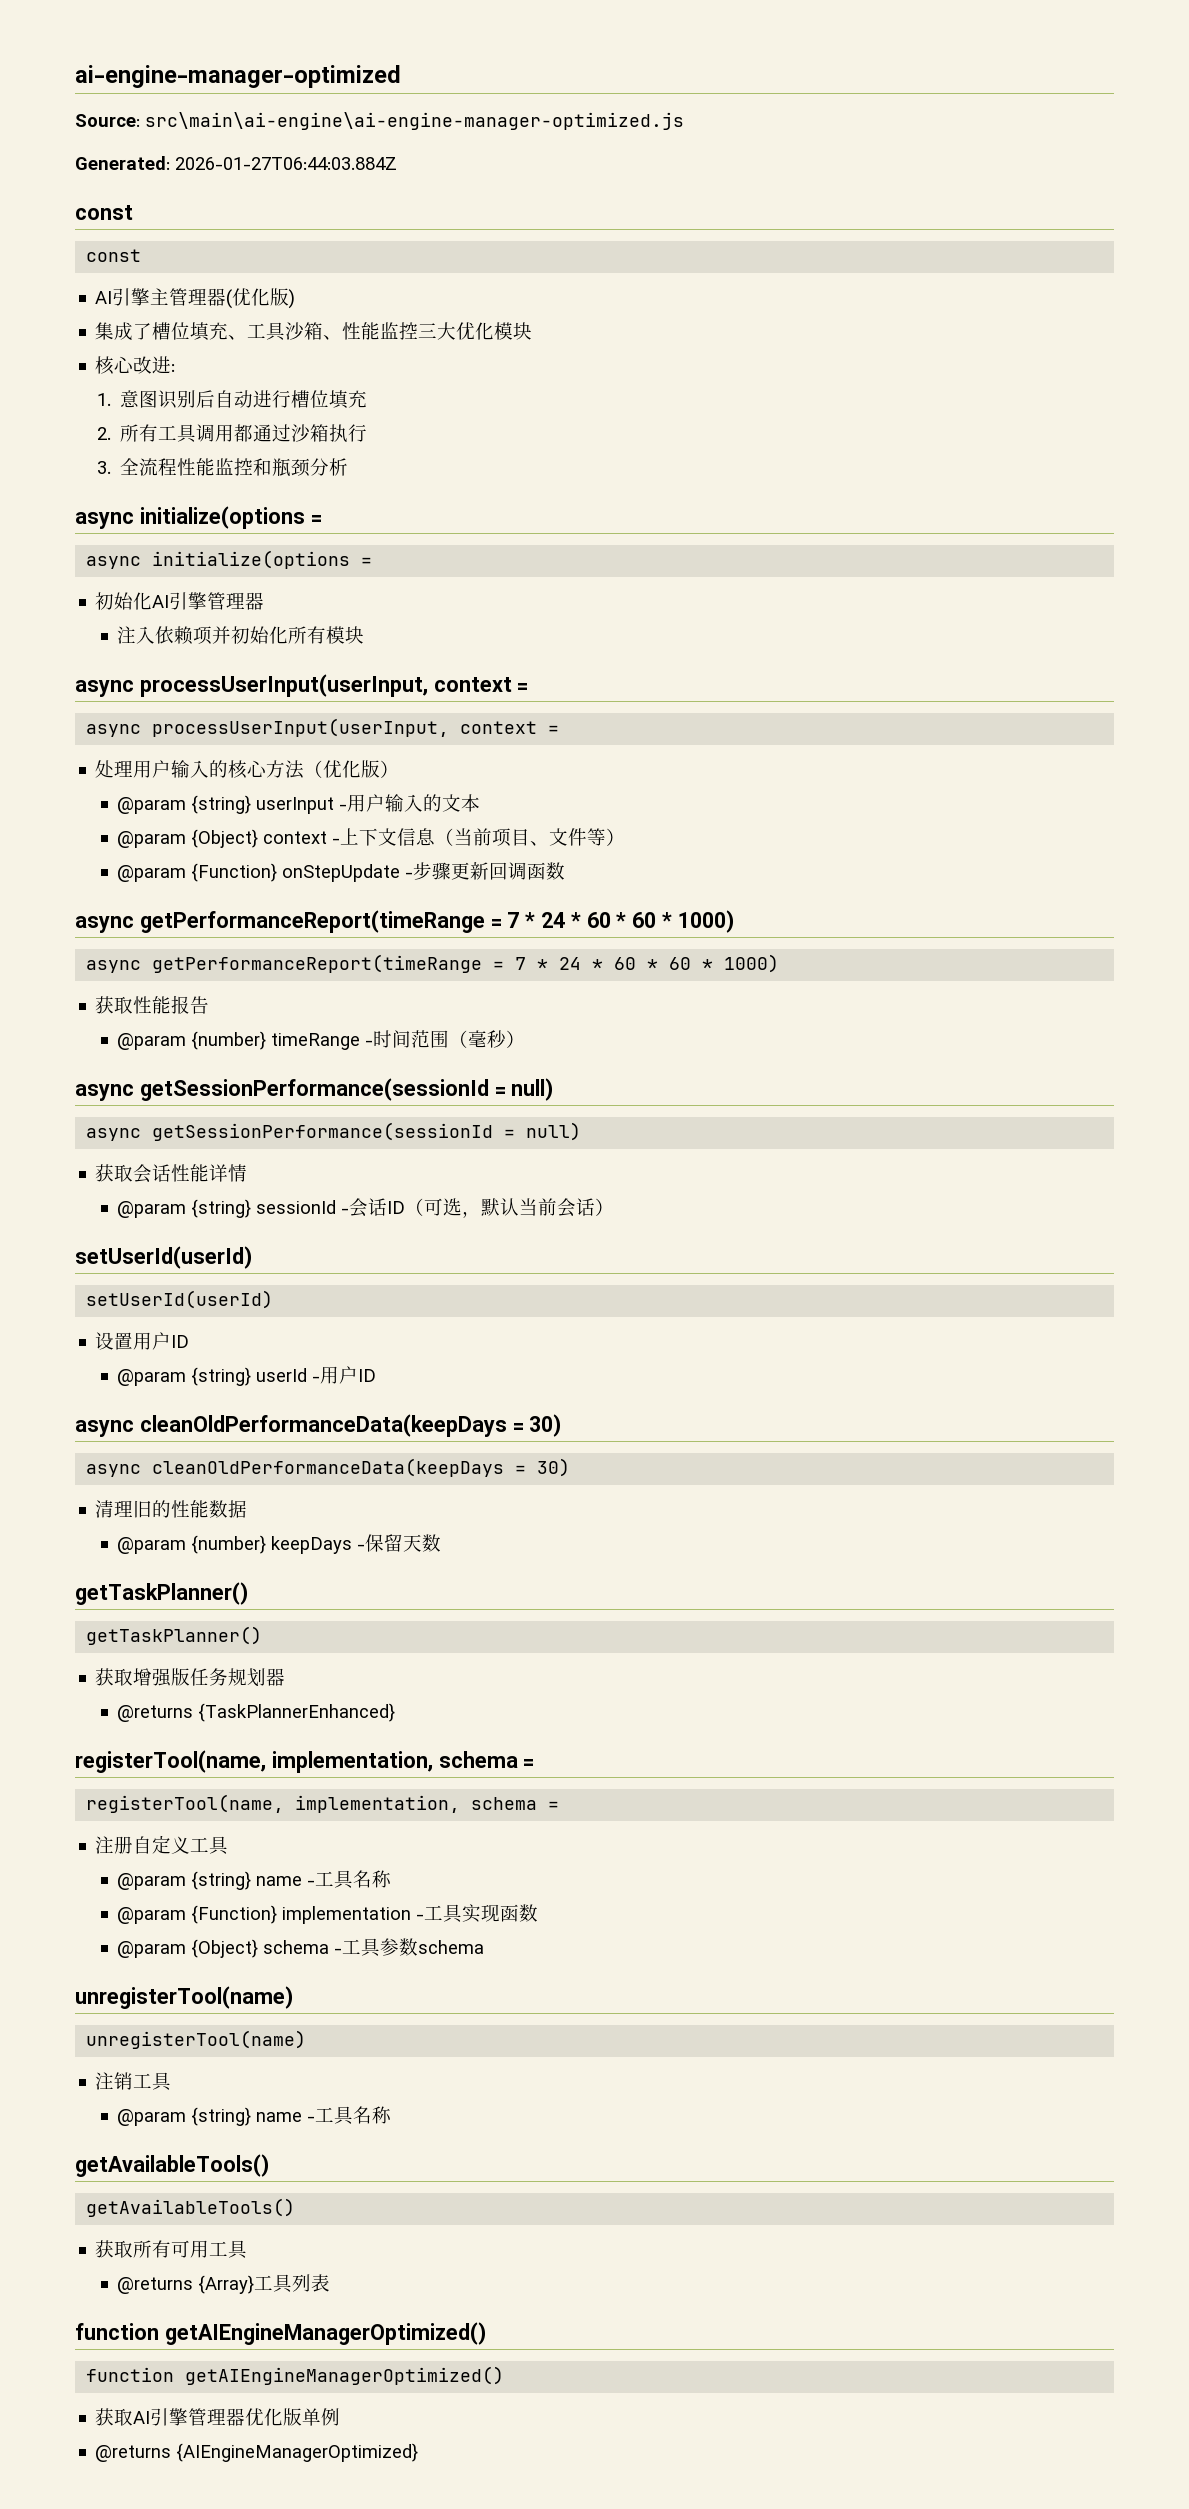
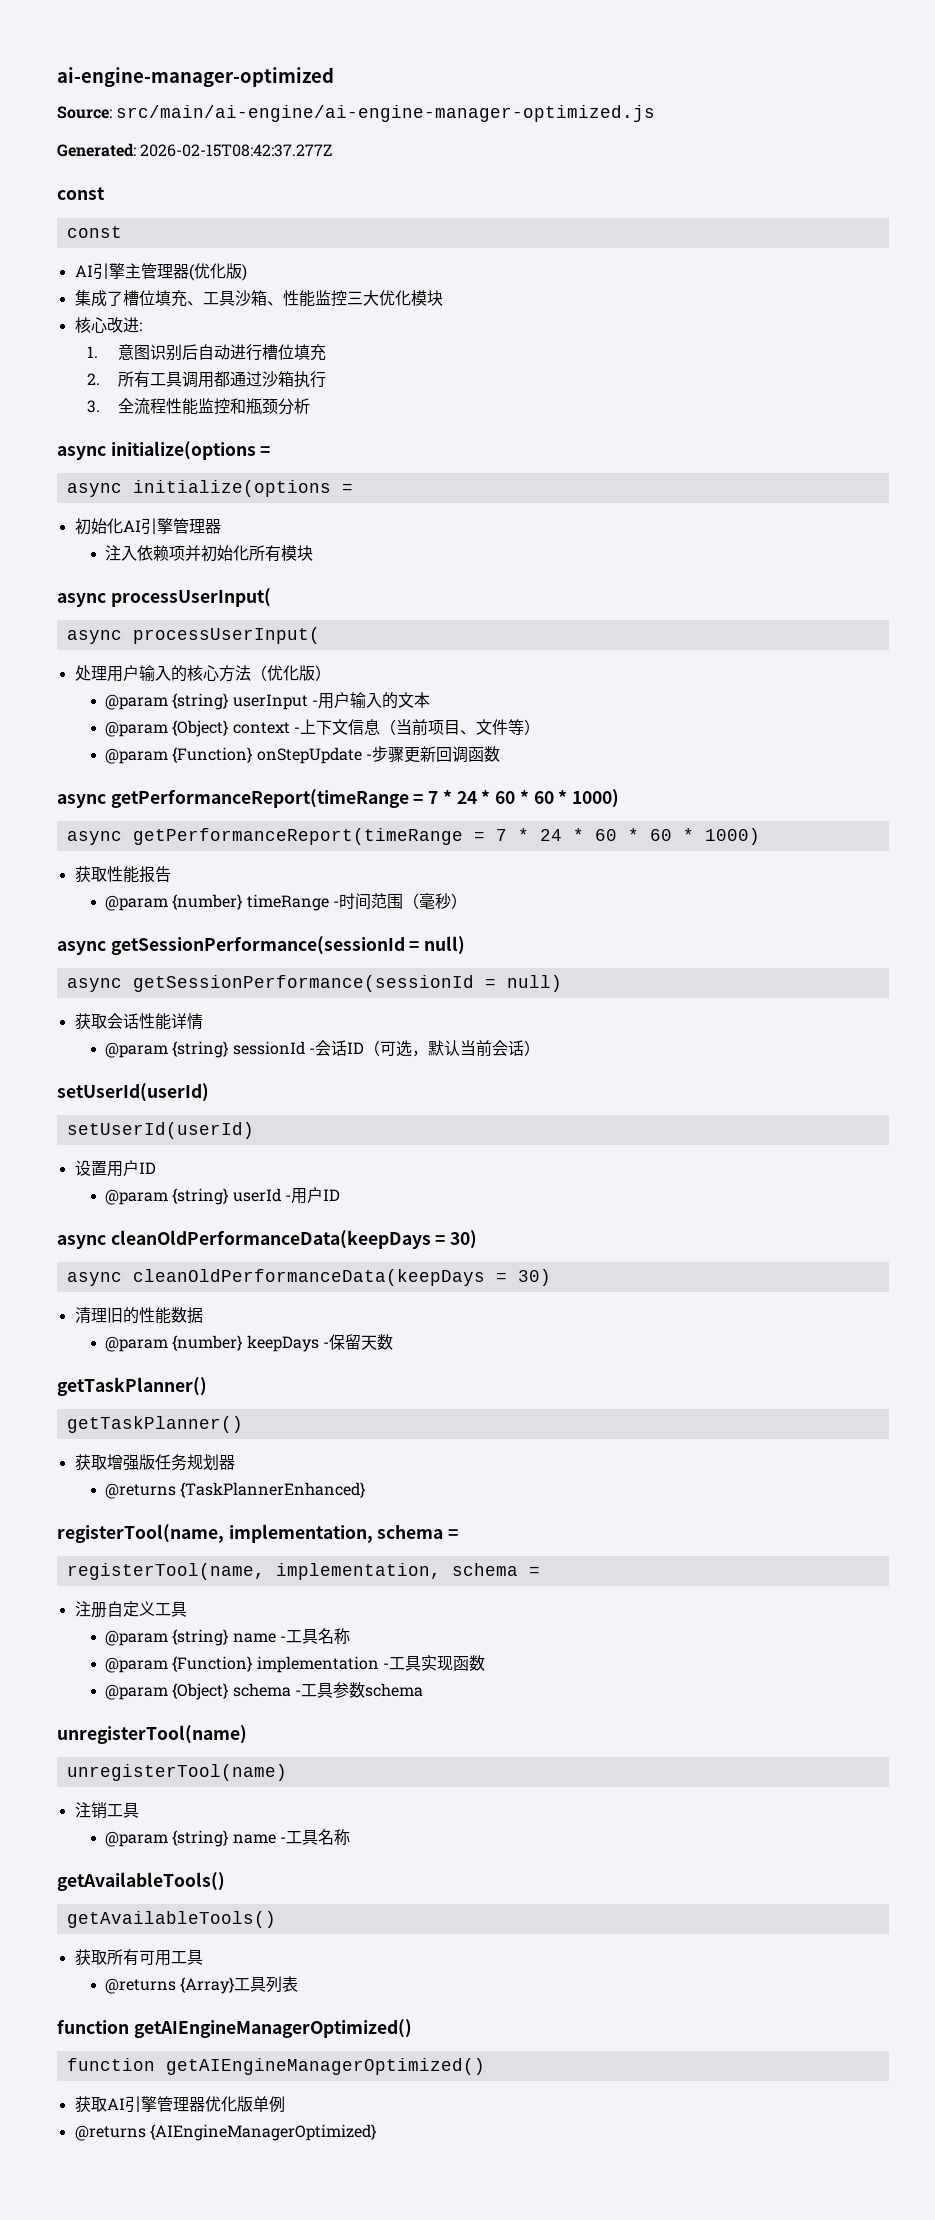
- Source: src\main\ai-engine\ai-engine-manager-optimized.js
+ Source: src/main/ai-engine/ai-engine-manager-optimized.js
- Generated: 2026-01-27T06:44:03.884Z
+ Generated: 2026-02-15T08:42:37.277Z
  注入依赖项并初始化所有模块
- async processUserInput(userInput, context =
- async processUserInput(userInput, context =
+ async processUserInput(
+ async processUserInput(

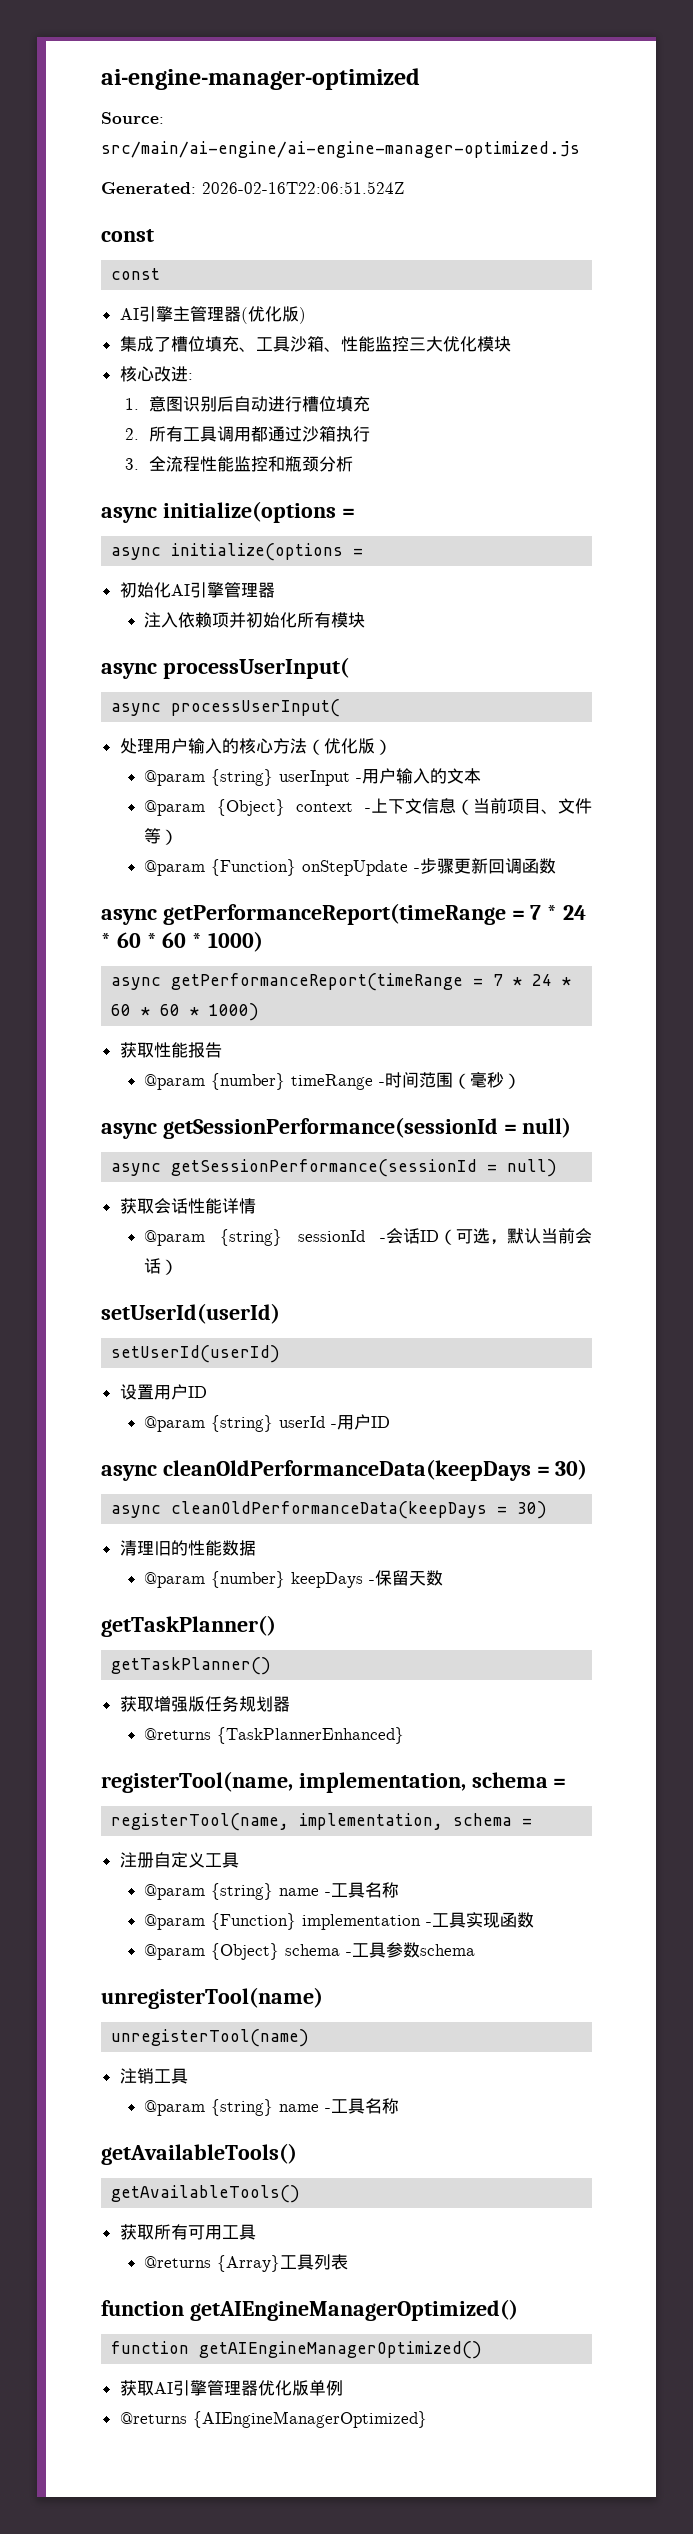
- Generated: 2026-02-15T08:42:37.277Z
+ Generated: 2026-02-16T22:06:51.524Z

